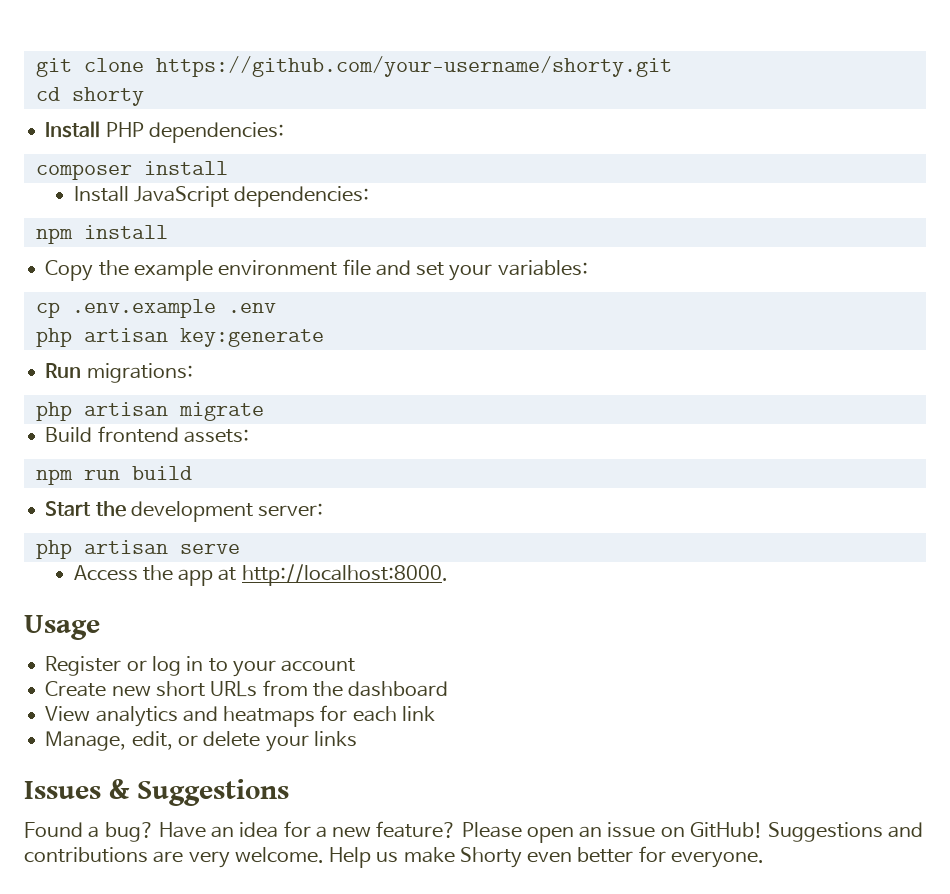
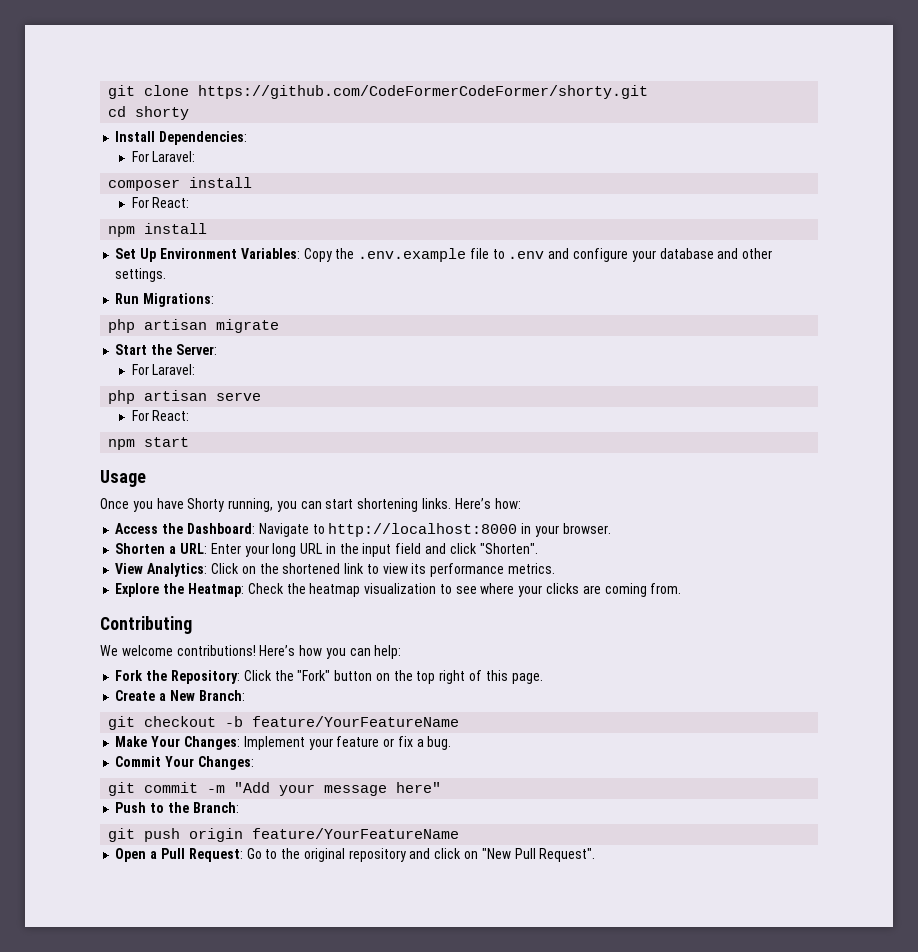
- git clone https://github.com/your-username/shorty.git
+ git clone https://github.com/CodeFormerCodeFormer/shorty.git
- Install PHP dependencies:
+ Install Dependencies:
+ For Laravel:
  composer install
- Install JavaScript dependencies:
+ For React:
- Copy the example environment file and set your variables:
- cp .env.example .env
- php artisan key:generate
+ Set Up Environment Variables: Copy the .env.example file to .env and configure your database and other settings.
- Run migrations:
+ Run Migrations:
- Build frontend assets:
- npm run build
- Start the development server:
+ Start the Server:
+ For Laravel:
  php artisan serve
- Access the app at http://localhost:8000.
+ For React:
+ npm start
  Usage
- Register or log in to your account
- Create new short URLs from the dashboard
- View analytics and heatmaps for each link
- Manage, edit, or delete your links
- Issues & Suggestions
- Found a bug? Have an idea for a new feature? Please open an issue on GitHub! Suggestions and contributions are very welcome. Help us make Shorty even better for everyone.
+ Once you have Shorty running, you can start shortening links. Here’s how:
+ Access the Dashboard: Navigate to http://localhost:8000 in your browser.
+ Shorten a URL: Enter your long URL in the input field and click "Shorten".
+ View Analytics: Click on the shortened link to view its performance metrics.
+ Explore the Heatmap: Check the heatmap visualization to see where your clicks are coming from.
+ Contributing
+ We welcome contributions! Here’s how you can help:
+ Fork the Repository: Click the "Fork" button on the top right of this page.
+ Create a New Branch:
+ git checkout -b feature/YourFeatureName
+ Make Your Changes: Implement your feature or fix a bug.
+ Commit Your Changes:
+ git commit -m "Add your message here"
+ Push to the Branch:
+ git push origin feature/YourFeatureName
+ Open a Pull Request: Go to the original repository and click on "New Pull Request".

